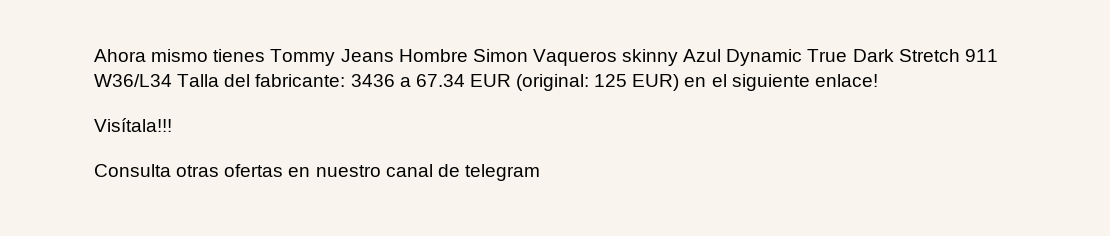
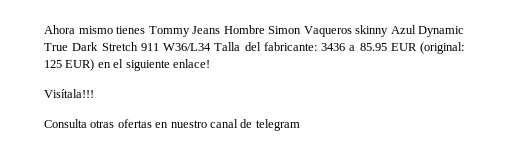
- Ahora mismo tienes Tommy Jeans Hombre Simon Vaqueros skinny Azul Dynamic True Dark Stretch 911 W36/L34 Talla del fabricante: 3436 a 67.34 EUR (original: 125 EUR) en el siguiente enlace!
+ Ahora mismo tienes Tommy Jeans Hombre Simon Vaqueros skinny Azul Dynamic True Dark Stretch 911 W36/L34 Talla del fabricante: 3436 a 85.95 EUR (original: 125 EUR) en el siguiente enlace!

